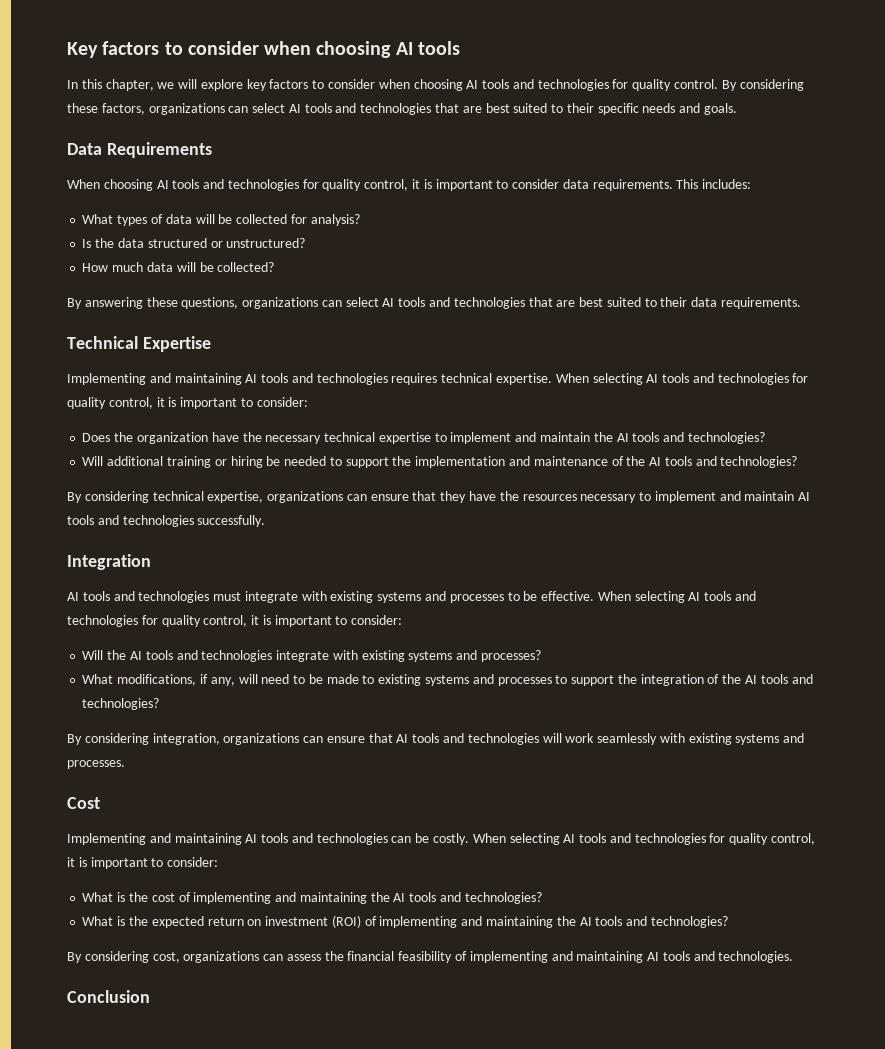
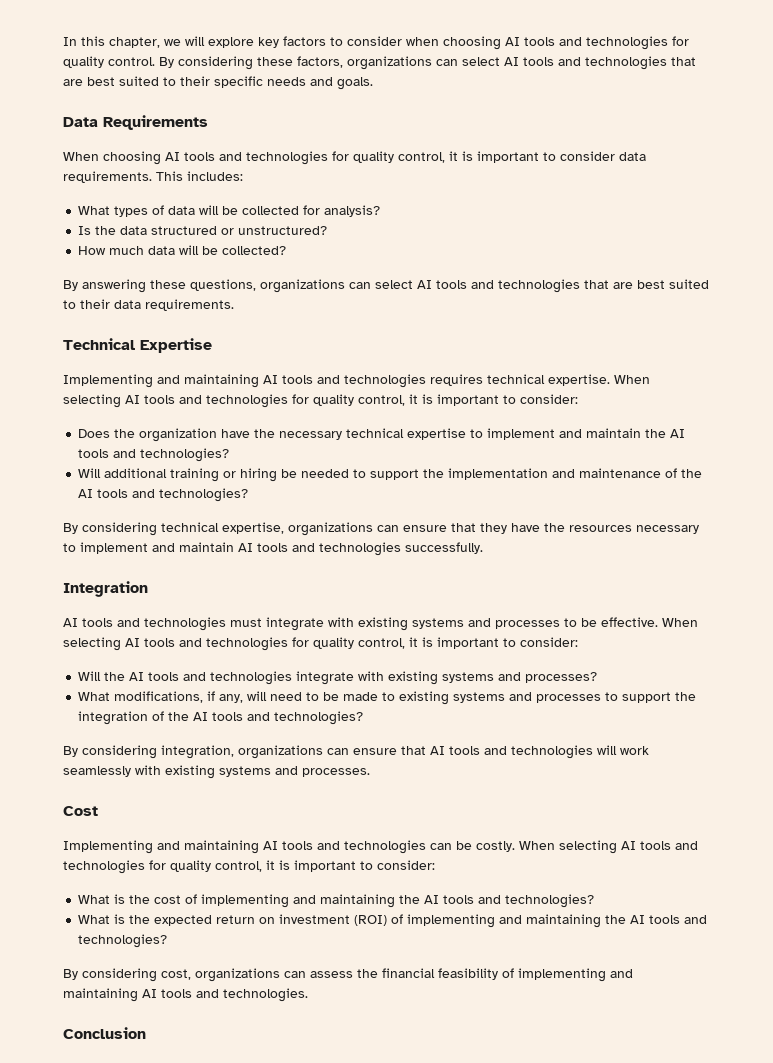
- Key factors to consider when choosing AI tools

